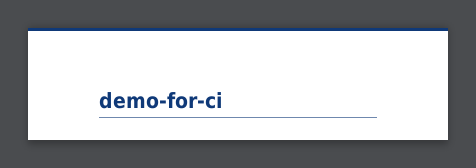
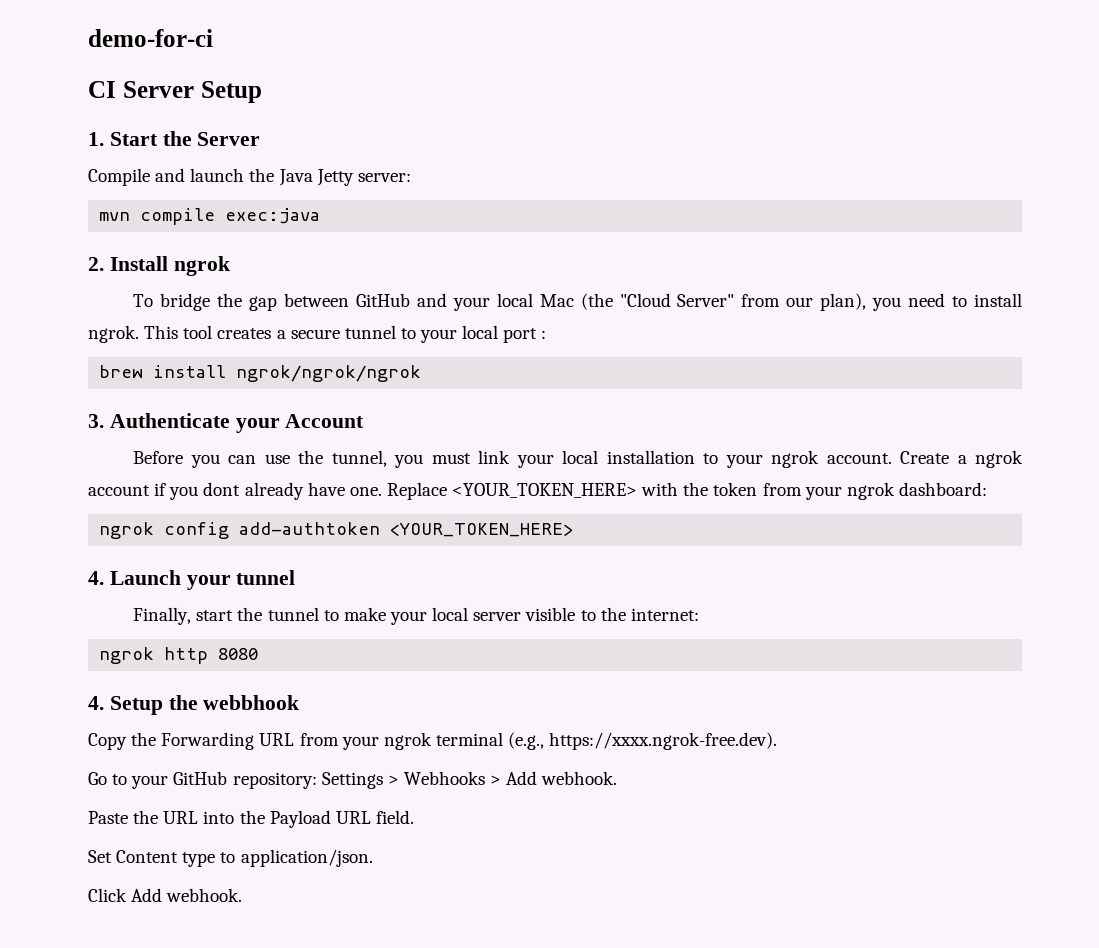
+ CI Server Setup
+ 1. Start the Server
+ Compile and launch the Java Jetty server:
+ mvn compile exec:java
+ 2. Install ngrok
+ To bridge the gap between GitHub and your local Mac (the "Cloud Server" from our plan), you need to install ngrok. This tool creates a secure tunnel to your local port :
+ brew install ngrok/ngrok/ngrok
+ 3. Authenticate your Account
+ Before you can use the tunnel, you must link your local installation to your ngrok account. Create a ngrok account if you dont already have one. Replace <YOUR_TOKEN_HERE> with the token from your ngrok dashboard:
+ ngrok config add-authtoken <YOUR_TOKEN_HERE>
+ 4. Launch your tunnel
+ Finally, start the tunnel to make your local server visible to the internet:
+ ngrok http 8080
+ 4. Setup the webbhook
+ Copy the Forwarding URL from your ngrok terminal (e.g., https://xxxx.ngrok-free.dev).
+ Go to your GitHub repository: Settings > Webhooks > Add webhook.
+ Paste the URL into the Payload URL field.
+ Set Content type to application/json.
+ Click Add webhook.

